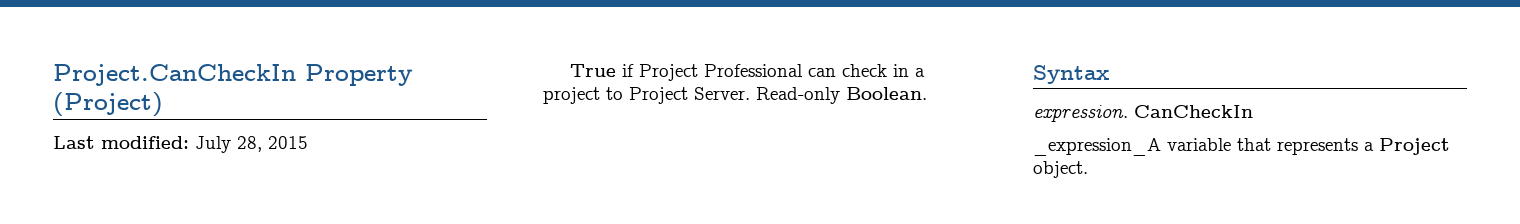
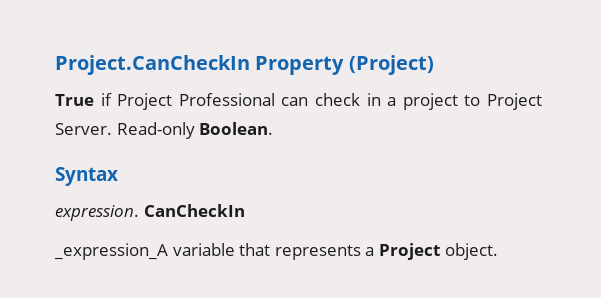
- Last modified: July 28, 2015

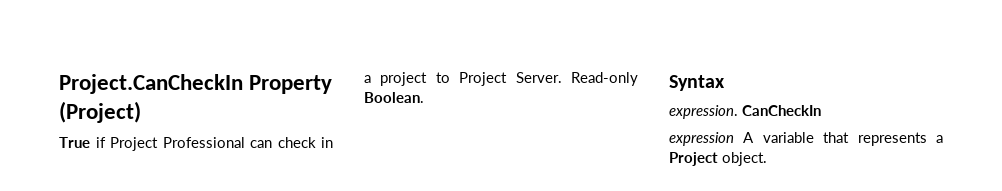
- _expression_A variable that represents a Project object.
+ expression A variable that represents a Project object.

